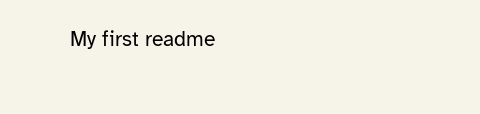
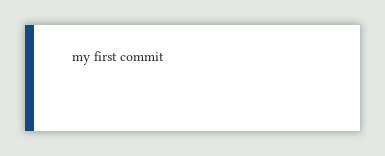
- My first readme
+ my first commit

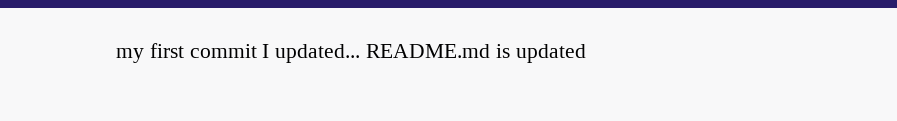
- my first commit
+ my first commit I updated... README.md is updated

